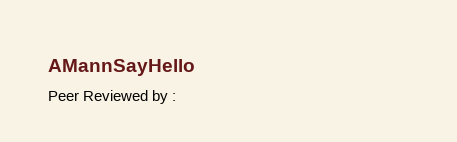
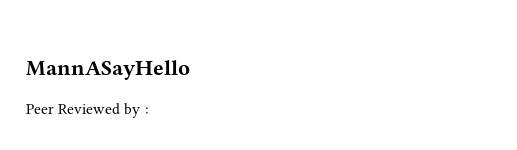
- AMannSayHello
+ MannASayHello

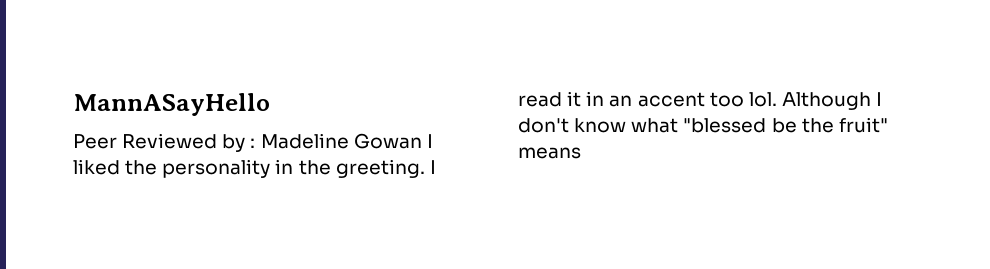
- Peer Reviewed by :
+ Peer Reviewed by : Madeline Gowan I liked the personality in the greeting. I read it in an accent too lol. Although I don't know what "blessed be the fruit" means

